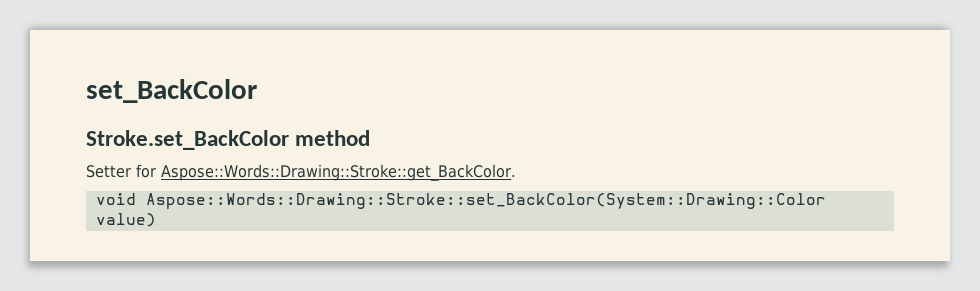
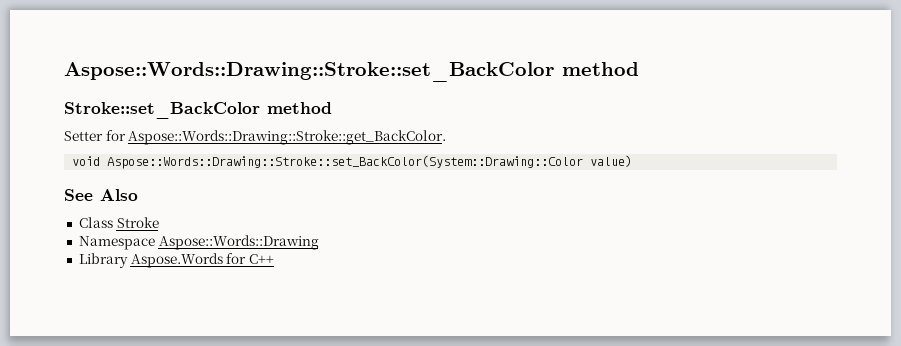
- set_BackColor
- Stroke.set_BackColor method
+ Aspose::Words::Drawing::Stroke::set_BackColor method
+ Stroke::set_BackColor method
+ See Also
+ Class Stroke
+ Namespace Aspose::Words::Drawing
+ Library Aspose.Words for C++

